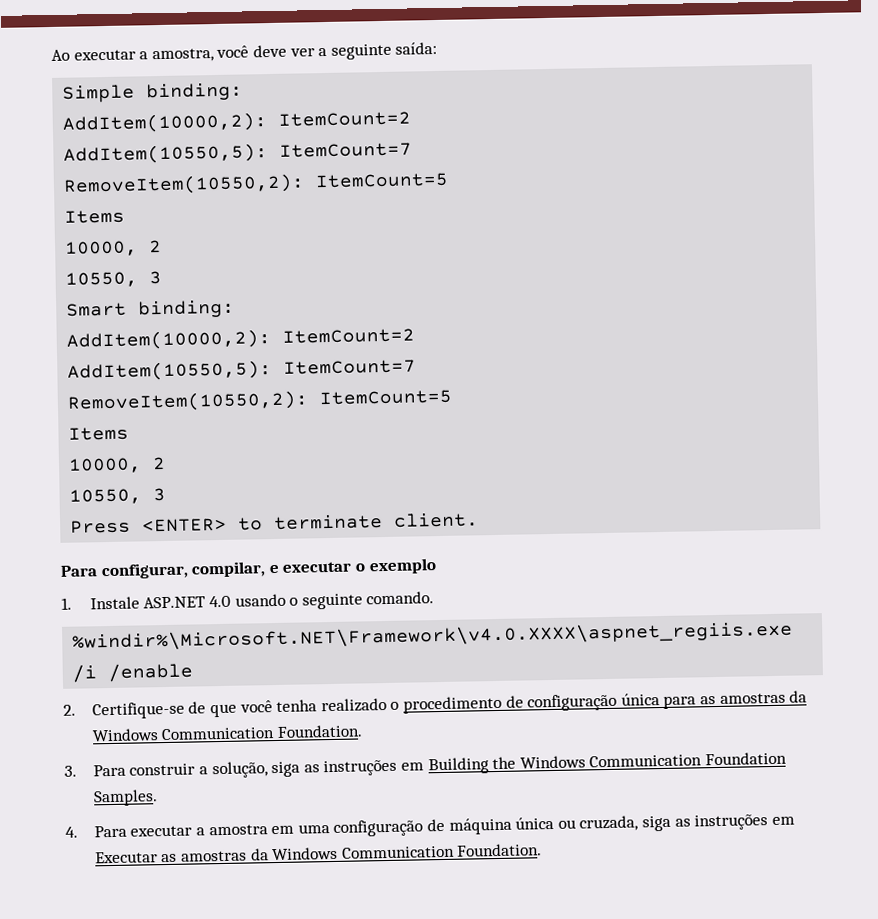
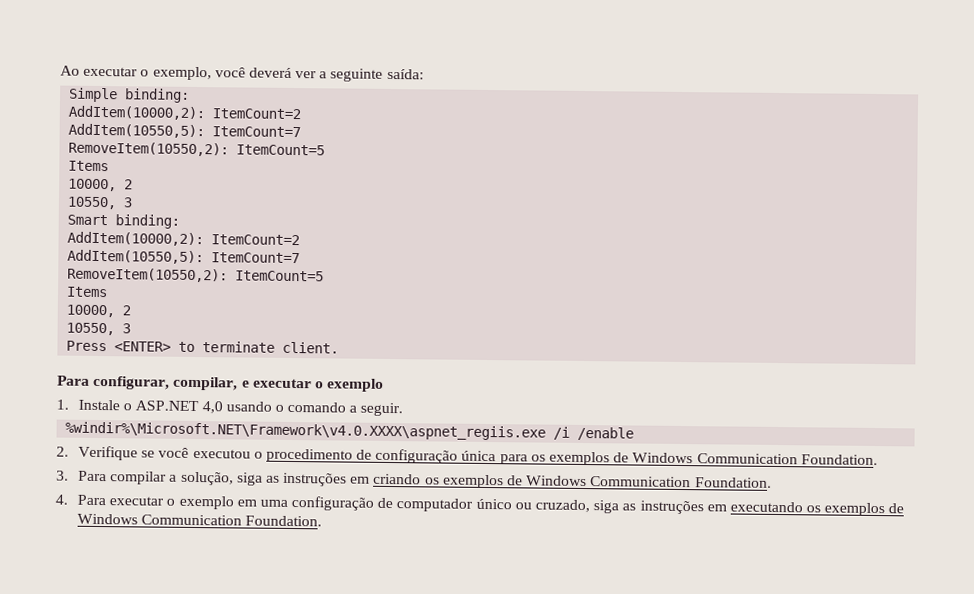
- Ao executar a amostra, você deve ver a seguinte saída:
+ Ao executar o exemplo, você deverá ver a seguinte saída:
- 1. Instale ASP.NET 4.0 usando o seguinte comando.
+ 1. Instale o ASP.NET 4,0 usando o comando a seguir.
  %windir%\Microsoft.NET\Framework\v4.0.XXXX\aspnet_regiis.exe /i /enable
- 2. Certifique-se de que você tenha realizado o procedimento de configuração única para as amostras da Windows Communication Foundation.
+ 2. Verifique se você executou o procedimento de configuração única para os exemplos de Windows Communication Foundation.
- 3. Para construir a solução, siga as instruções em Building the Windows Communication Foundation Samples.
+ 3. Para compilar a solução, siga as instruções em criando os exemplos de Windows Communication Foundation.
- 4. Para executar a amostra em uma configuração de máquina única ou cruzada, siga as instruções em Executar as amostras da Windows Communication Foundation.
+ 4. Para executar o exemplo em uma configuração de computador único ou cruzado, siga as instruções em executando os exemplos de Windows Communication Foundation.

